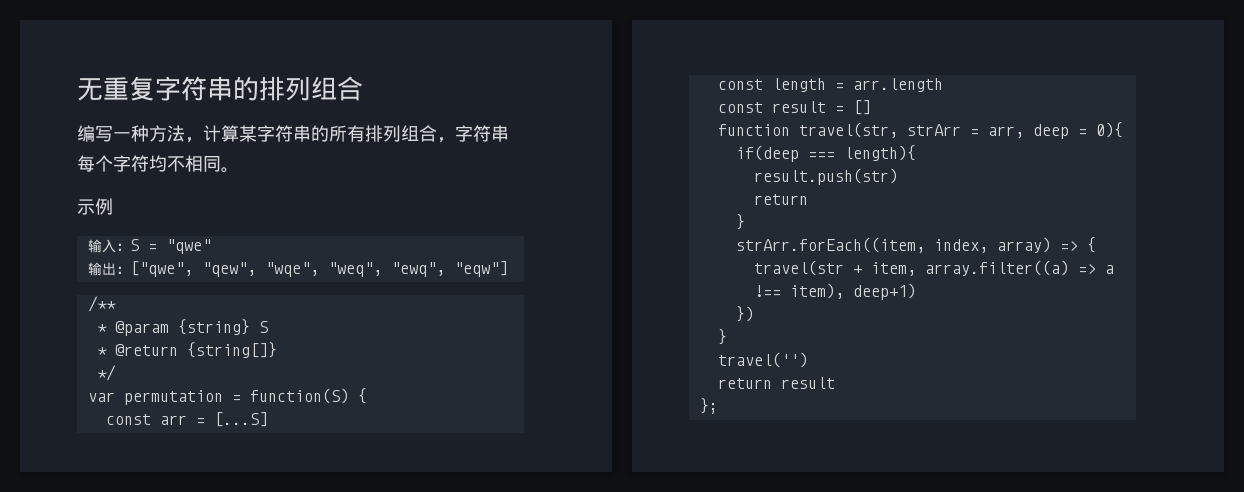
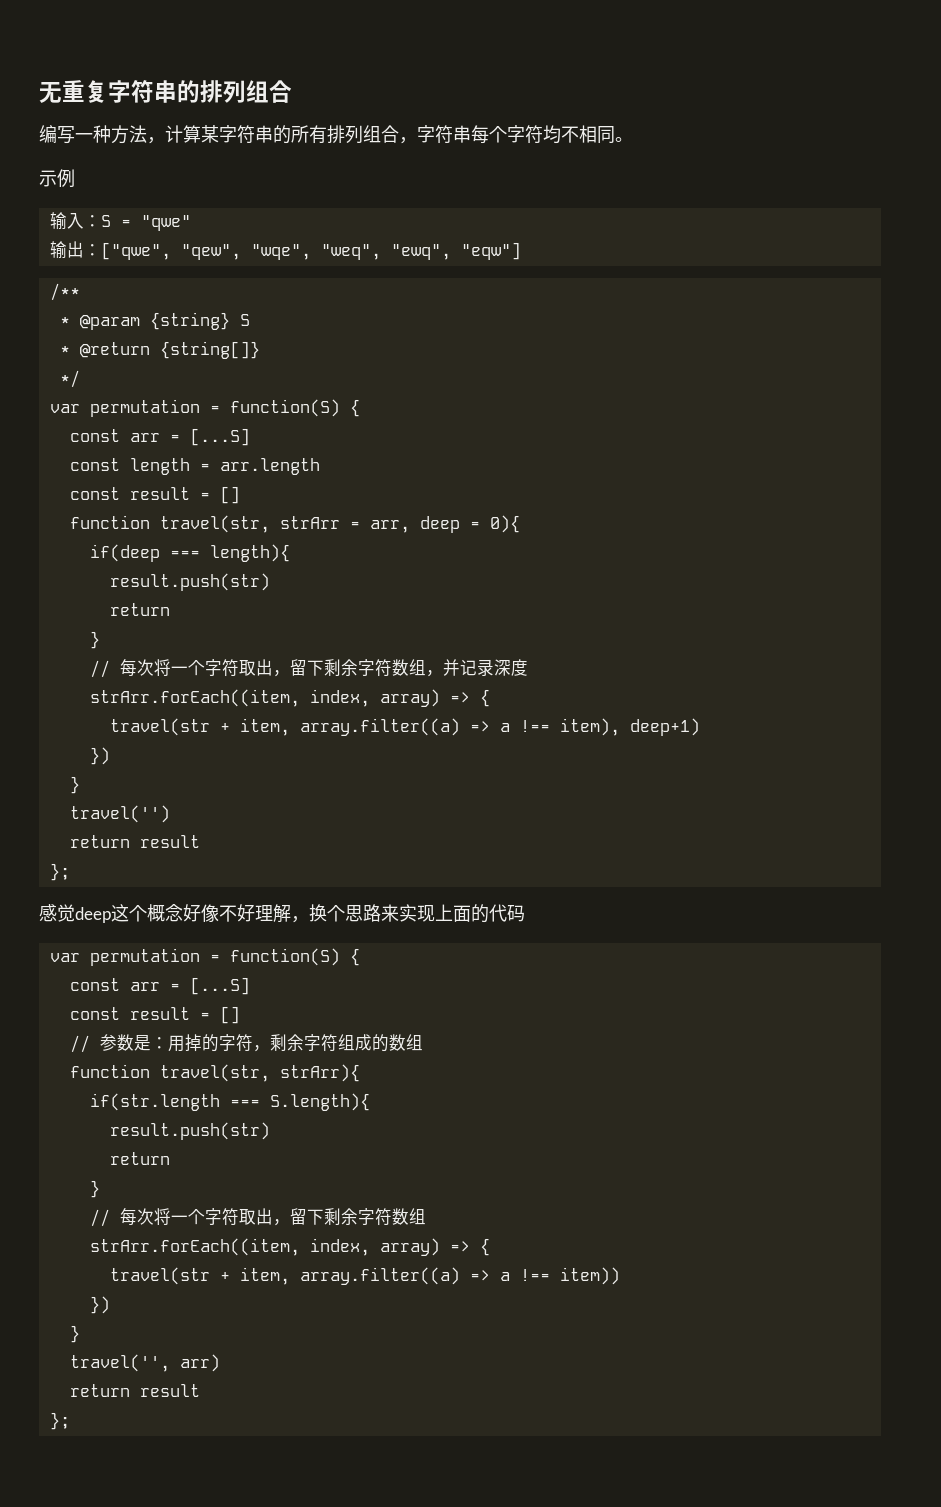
+ // 每次将一个字符取出，留下剩余字符数组，并记录深度
+ 感觉deep这个概念好像不好理解，换个思路来实现上面的代码
+ var permutation = function(S) {
+ const arr = [...S]
+ const result = []
+ // 参数是：用掉的字符，剩余字符组成的数组
+ function travel(str, strArr){
+ if(str.length === S.length){
+ result.push(str)
+ return
+ }
+ // 每次将一个字符取出，留下剩余字符数组
+ strArr.forEach((item, index, array) => {
+ travel(str + item, array.filter((a) => a !== item))
+ })
+ }
+ travel('', arr)
+ return result
+ };

